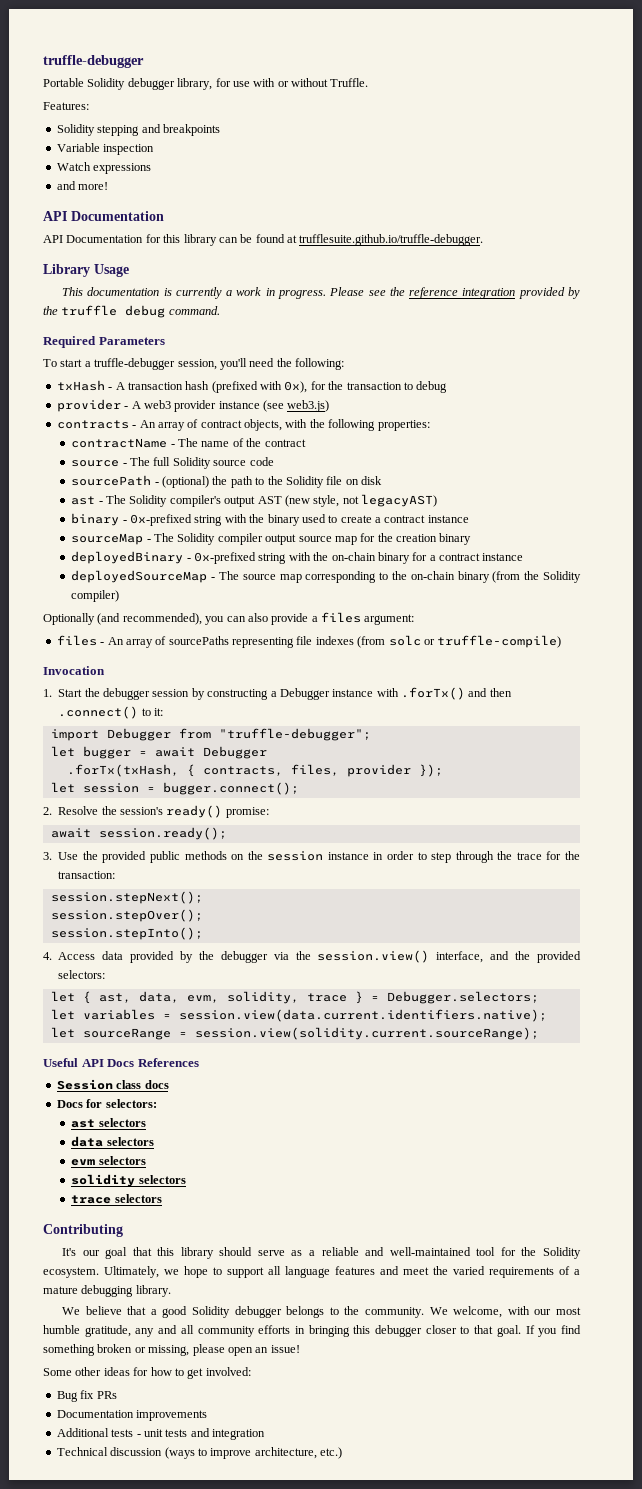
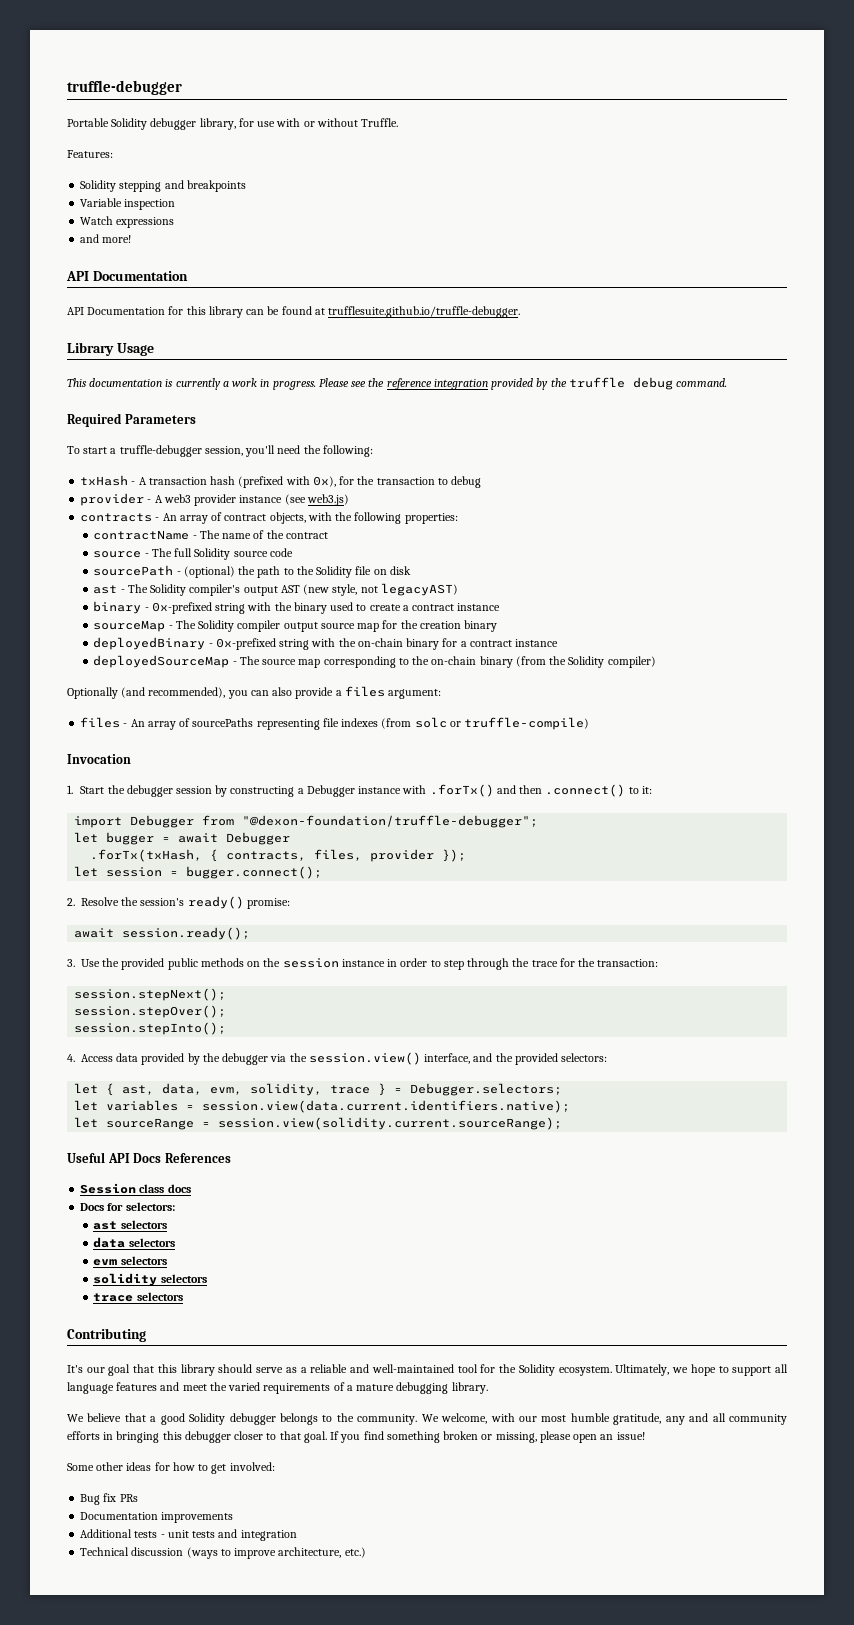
- import Debugger from "truffle-debugger";
+ import Debugger from "@dexon-foundation/truffle-debugger";

